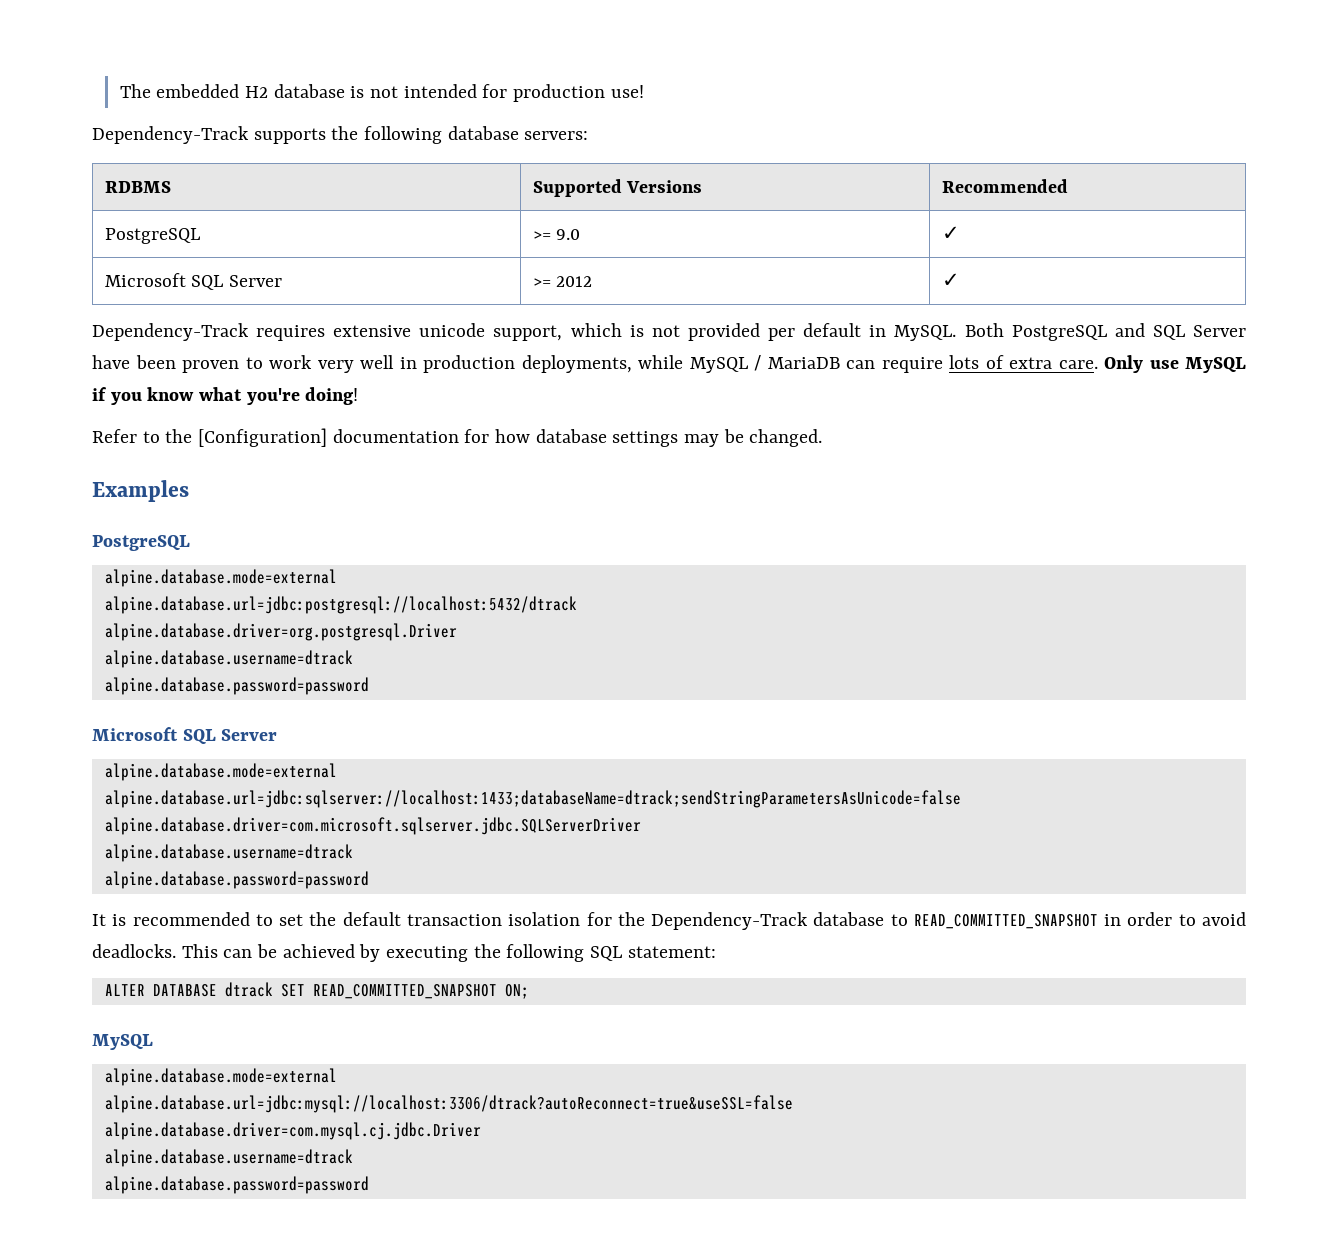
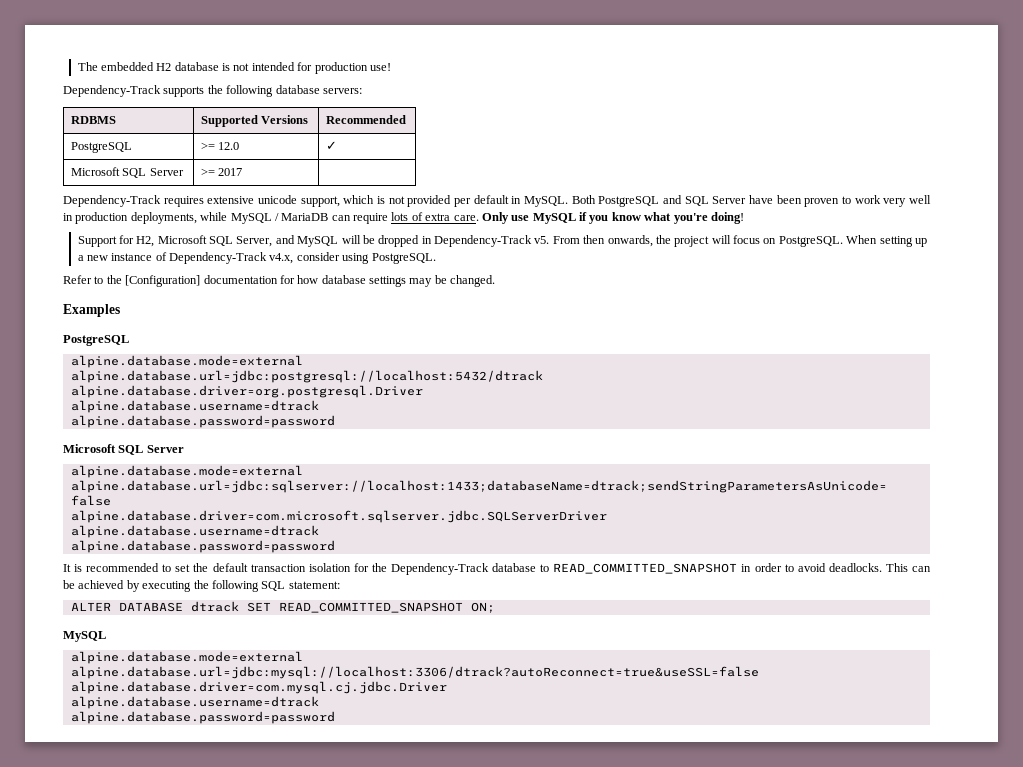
- PostgreSQL | >= 9.0 | ✓
+ PostgreSQL | >= 12.0 | ✓
- Microsoft SQL Server | >= 2012 | ✓
+ Microsoft SQL Server | >= 2017 |
+ Support for H2, Microsoft SQL Server, and MySQL will be dropped in Dependency-Track v5. From then onwards, the project will focus on PostgreSQL. When setting up a new instance of Dependency-Track v4.x, consider using PostgreSQL.

